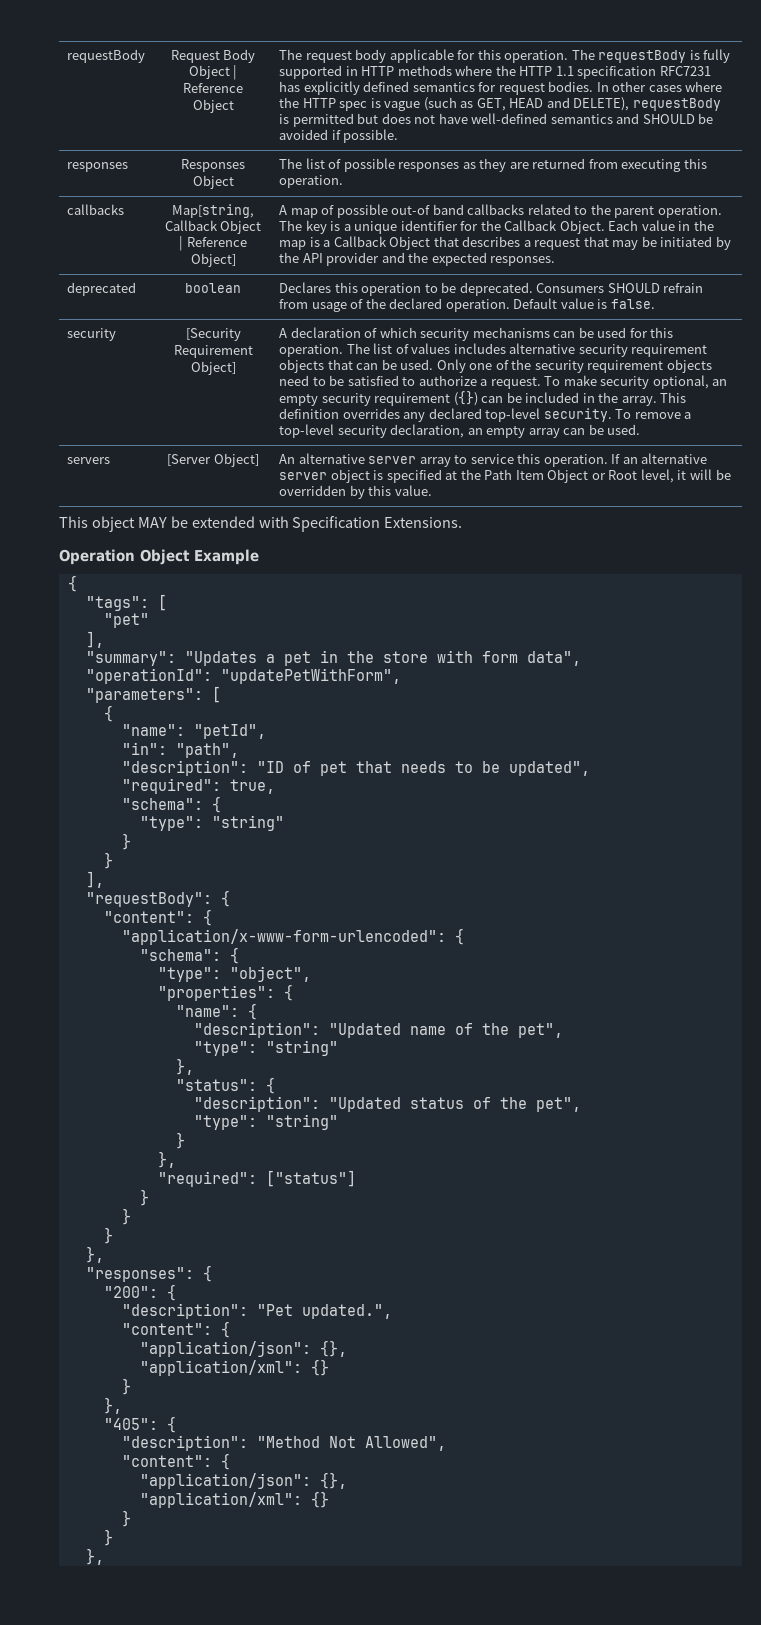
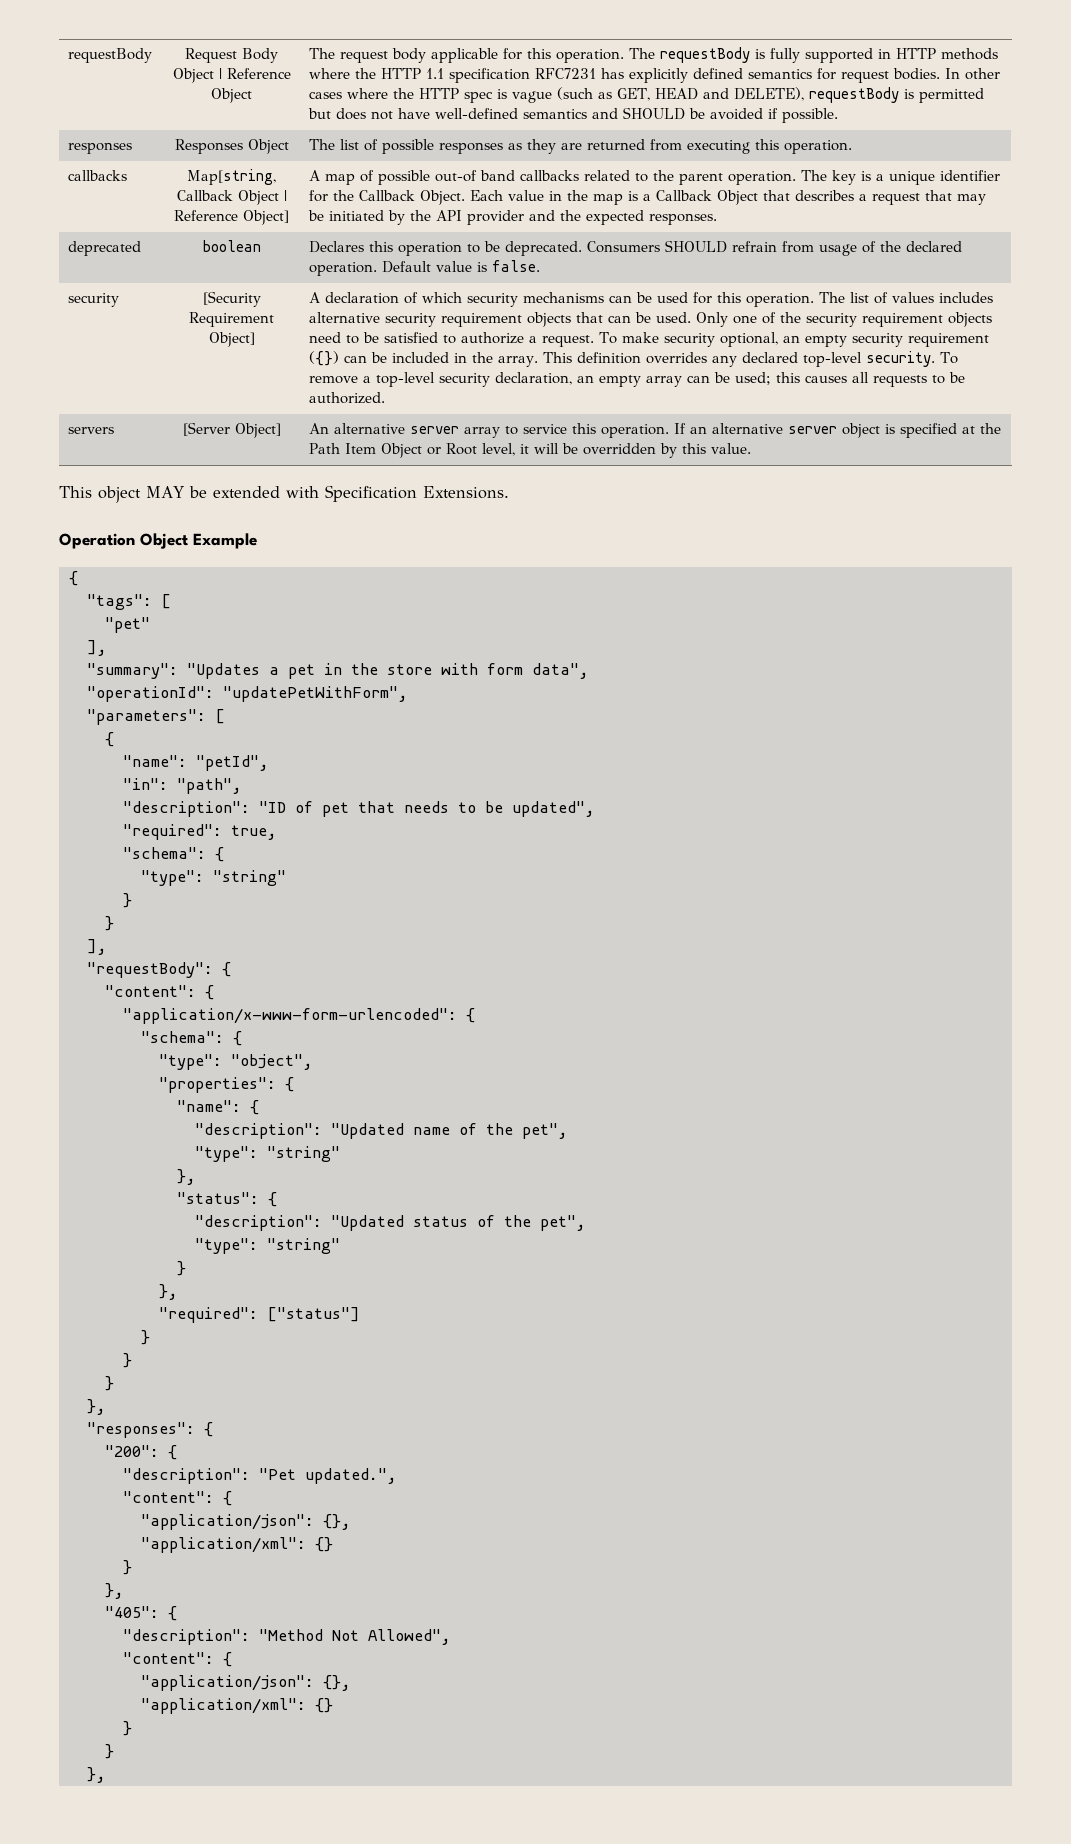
- To remove a top-level security declaration, an empty array can be used.
+ To remove a top-level security declaration, an empty array can be used; this causes all requests to be authorized.

